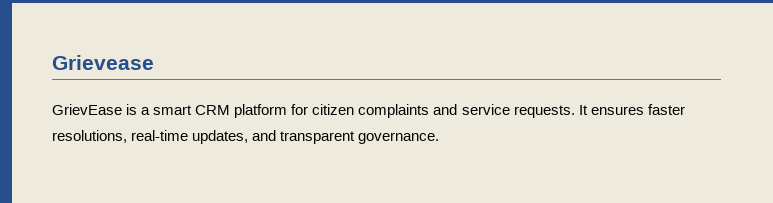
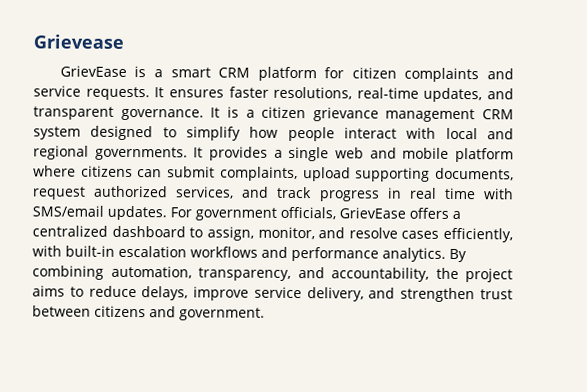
+ It is a citizen grievance management CRM system designed to simplify how people interact with local and regional governments. It provides a single web and mobile platform where citizens can submit complaints, upload supporting documents, request authorized services, and track progress in real time with SMS/email updates. For government officials, GrievEase offers a centralized dashboard to assign, monitor, and resolve cases efficiently, with built-in escalation workflows and performance analytics. By combining automation, transparency, and accountability, the project aims to reduce delays, improve service delivery, and strengthen trust between citizens and government.

